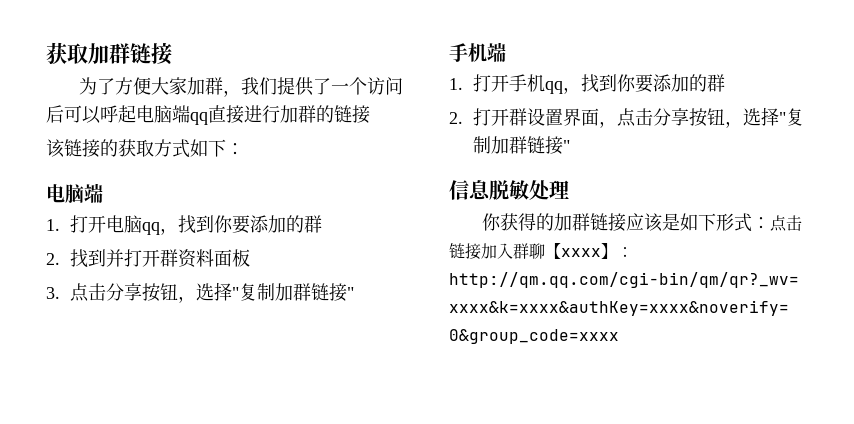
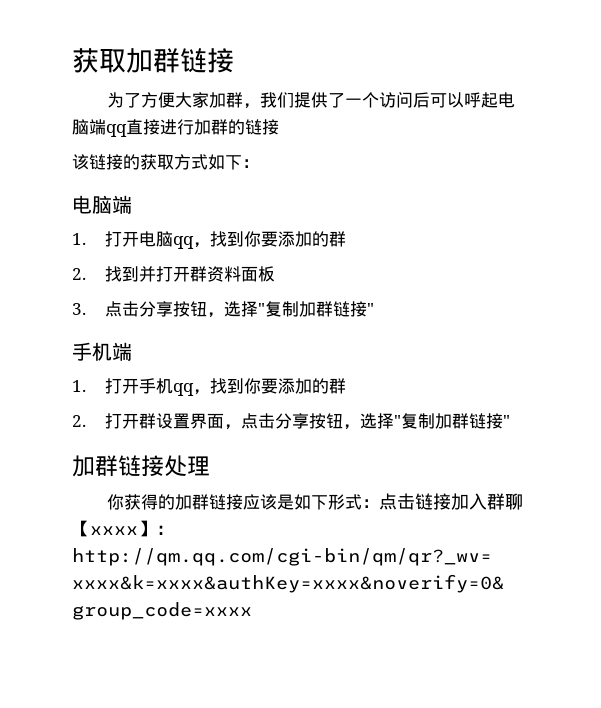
- 信息脱敏处理
+ 加群链接处理

